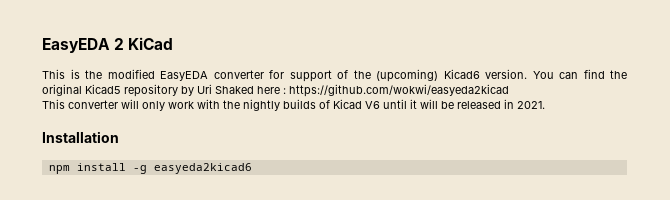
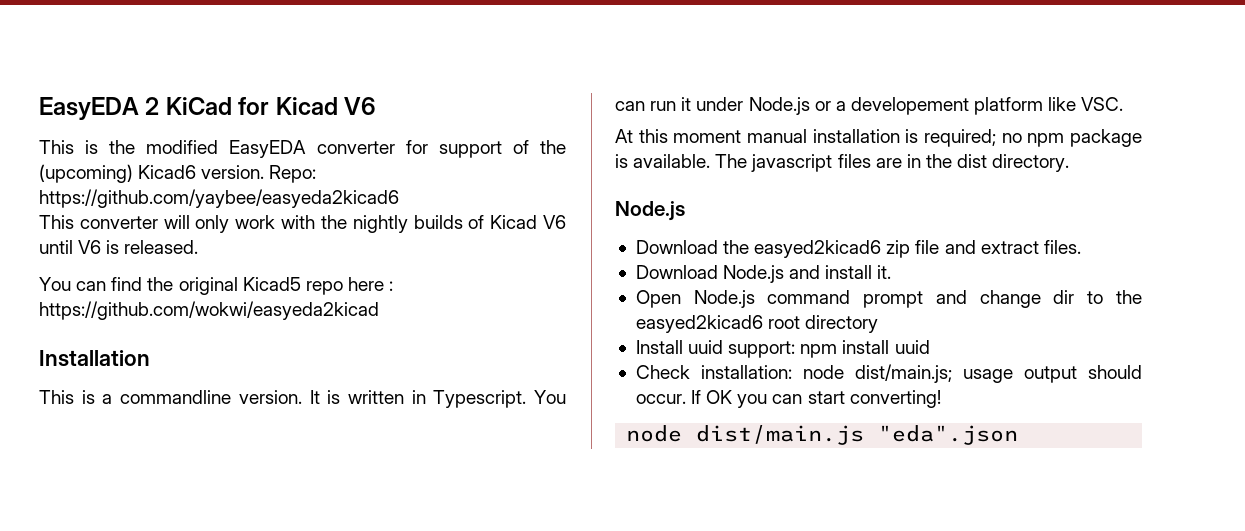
- EasyEDA 2 KiCad
+ EasyEDA 2 KiCad for Kicad V6
- You can find the original Kicad5 repository by Uri Shaked here : https://github.com/wokwi/easyeda2kicad
+ Repo: https://github.com/yaybee/easyeda2kicad6
- This converter will only work with the nightly builds of Kicad V6 until it will be released in 2021.
+ This converter will only work with the nightly builds of Kicad V6 until V6 is released.
+ You can find the original Kicad5 repo here : https://github.com/wokwi/easyeda2kicad
  Installation
- npm install -g easyeda2kicad6
+ This is a commandline version. It is written in Typescript. You can run it under Node.js or a developement platform like VSC.
+ At this moment manual installation is required; no npm package is available. The javascript files are in the dist directory.
+ Node.js
+ Download the easyed2kicad6 zip file and extract files.
+ Download Node.js and install it.
+ Open Node.js command prompt and change dir to the easyed2kicad6 root directory
+ Install uuid support: npm install uuid
+ Check installation: node dist/main.js; usage output should occur. If OK you can start converting!
+ node dist/main.js "eda".json

